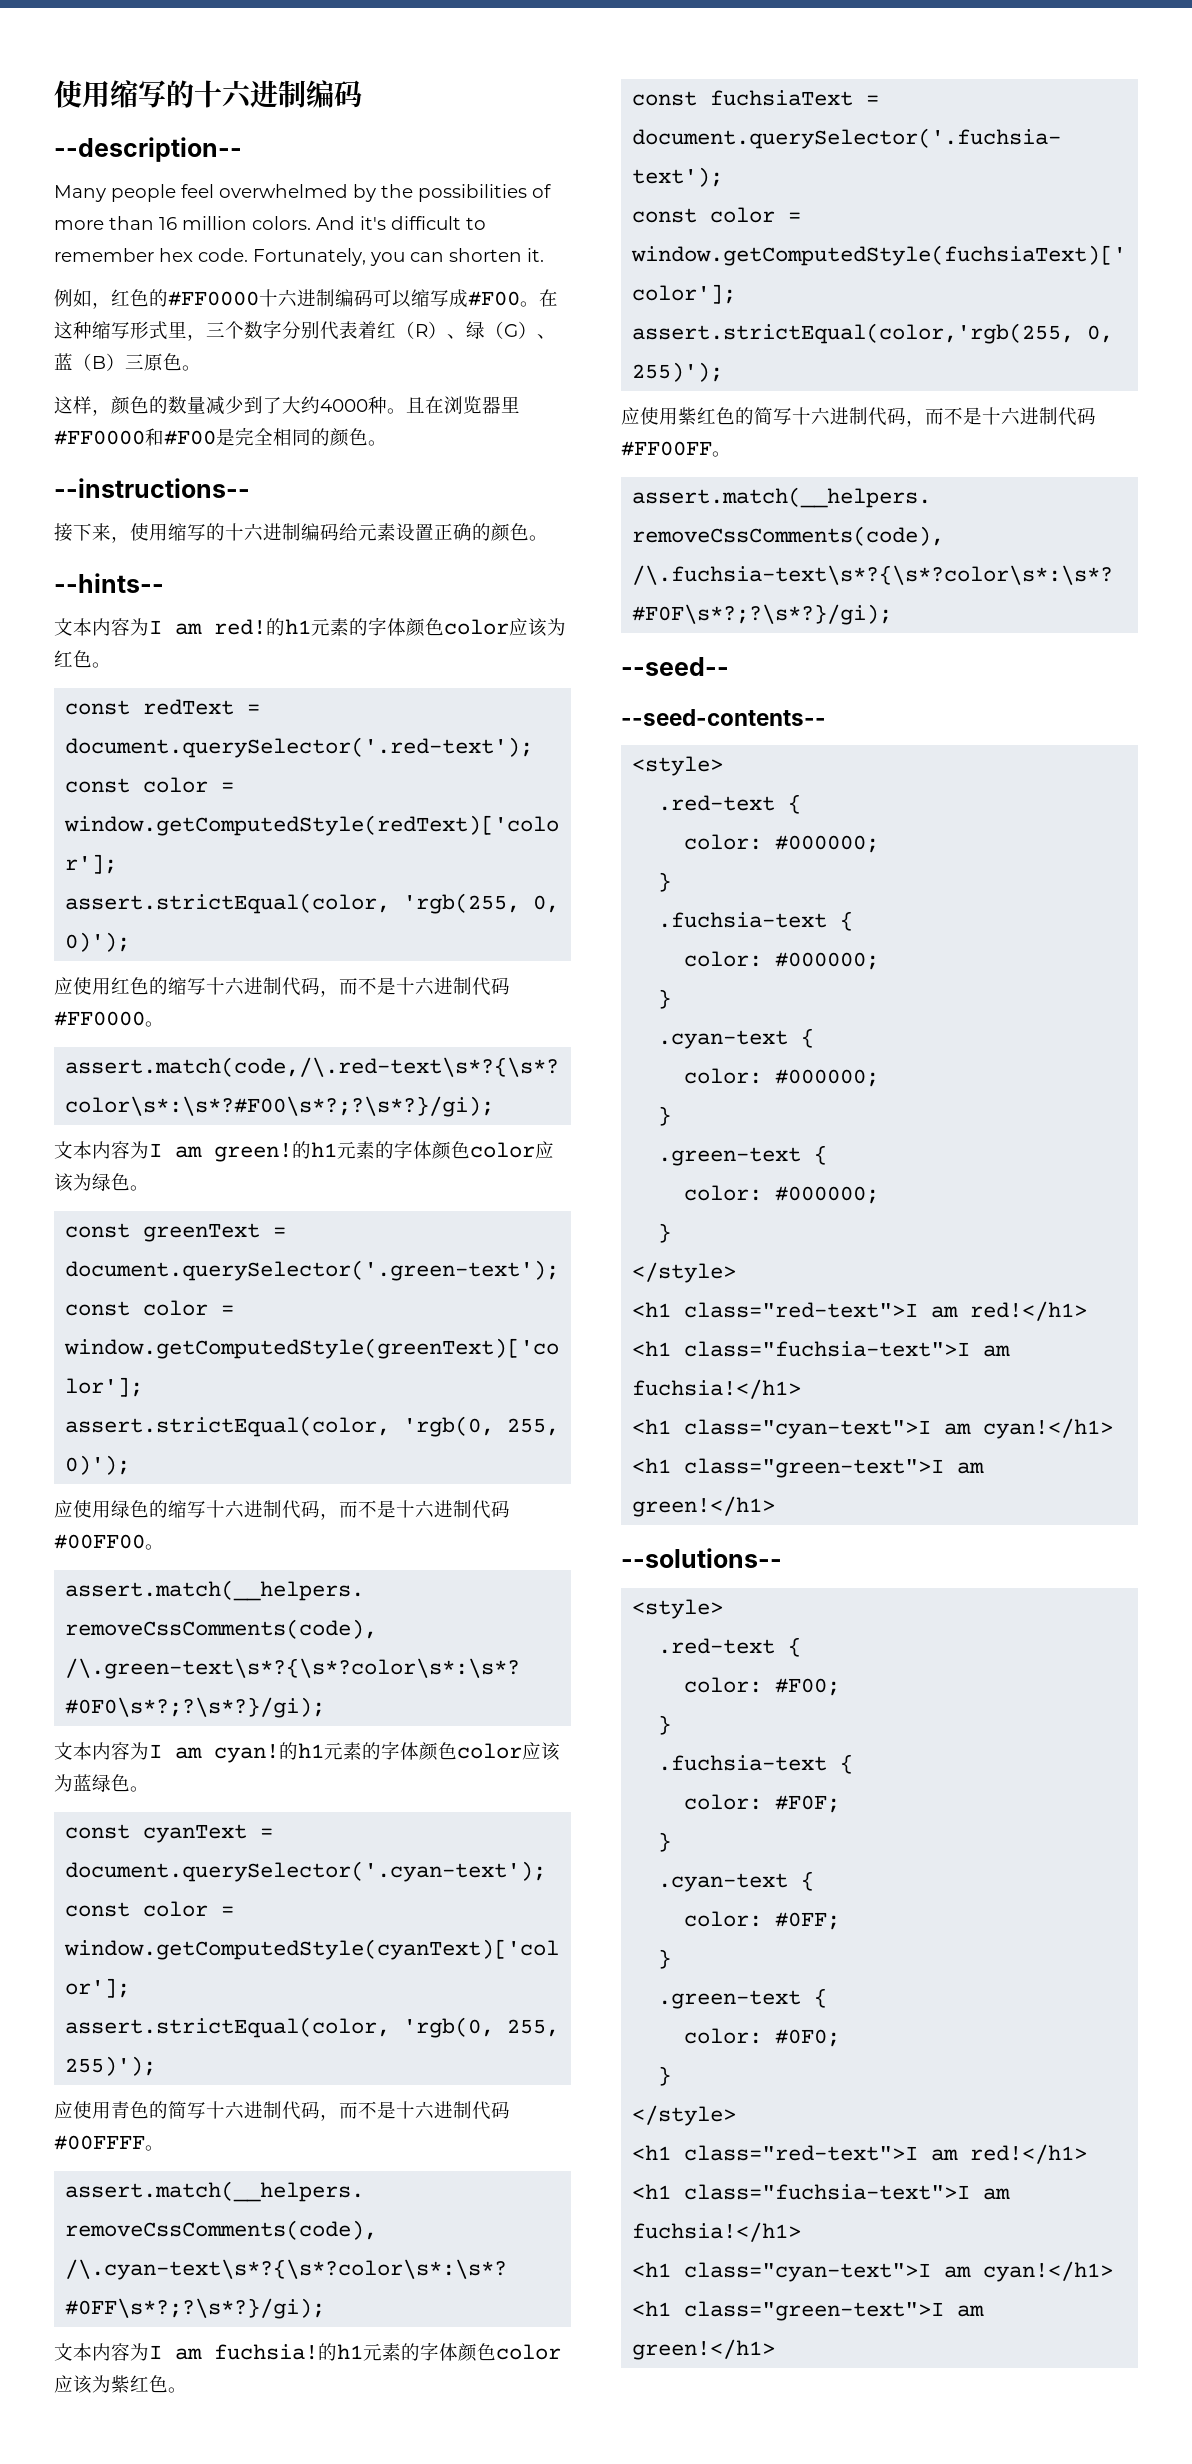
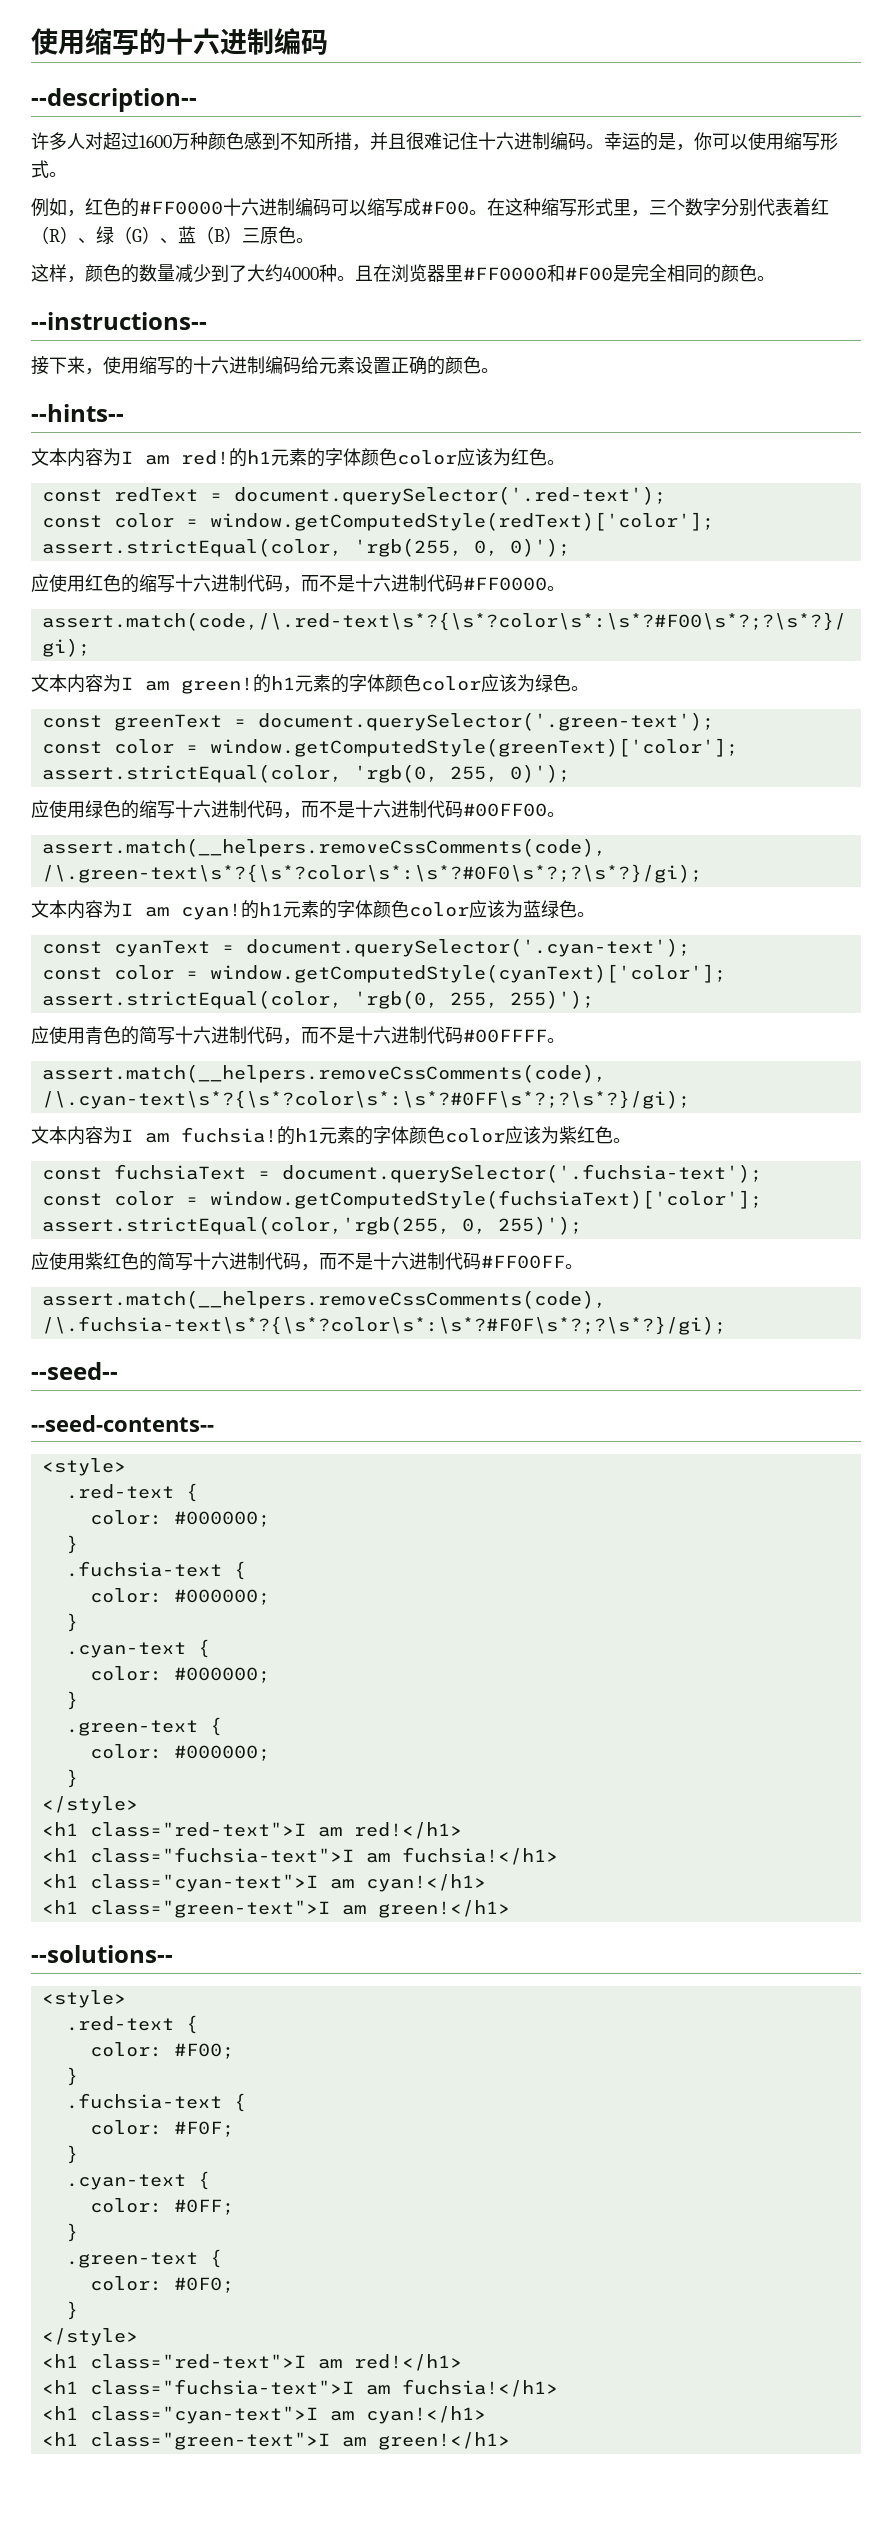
- Many people feel overwhelmed by the possibilities of more than 16 million colors. And it's difficult to remember hex code. Fortunately, you can shorten it.
+ 许多人对超过1600万种颜色感到不知所措，并且很难记住十六进制编码。幸运的是，你可以使用缩写形式。

